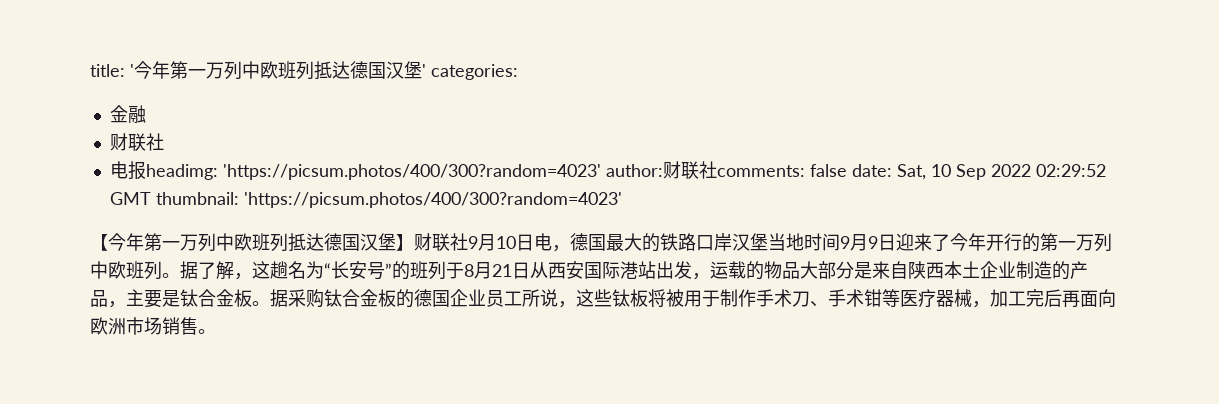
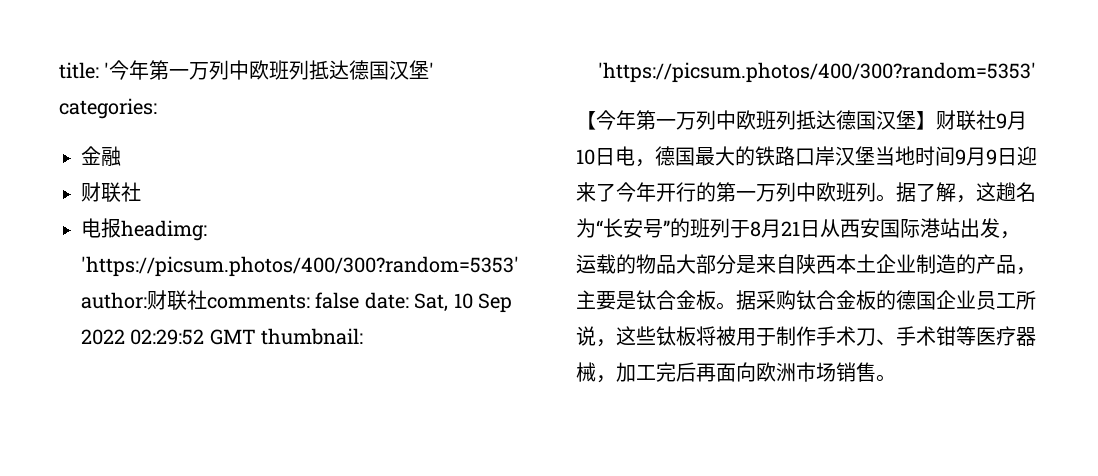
- 电报headimg: 'https://picsum.photos/400/300?random=4023' author:财联社comments: false date: Sat, 10 Sep 2022 02:29:52 GMT thumbnail: 'https://picsum.photos/400/300?random=4023'
+ 电报headimg: 'https://picsum.photos/400/300?random=5353' author:财联社comments: false date: Sat, 10 Sep 2022 02:29:52 GMT thumbnail: 'https://picsum.photos/400/300?random=5353'

